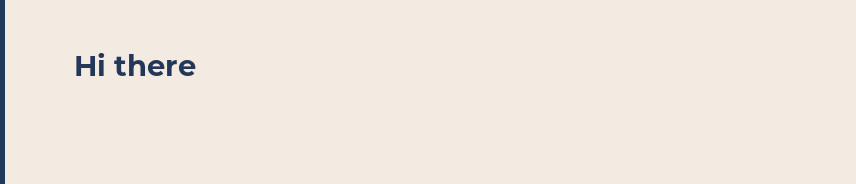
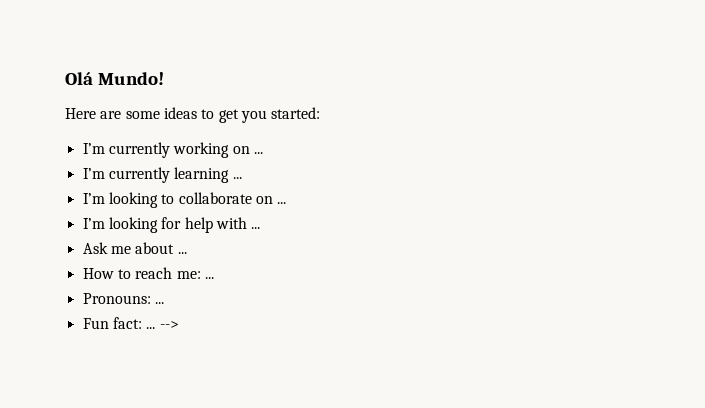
- Hi there
+ Olá Mundo!
+ Here are some ideas to get you started:
+ I’m currently working on ...
+ I’m currently learning ...
+ I’m looking to collaborate on ...
+ I’m looking for help with ...
+ Ask me about ...
+ How to reach me: ...
+ Pronouns: ...
+ Fun fact: ... -->

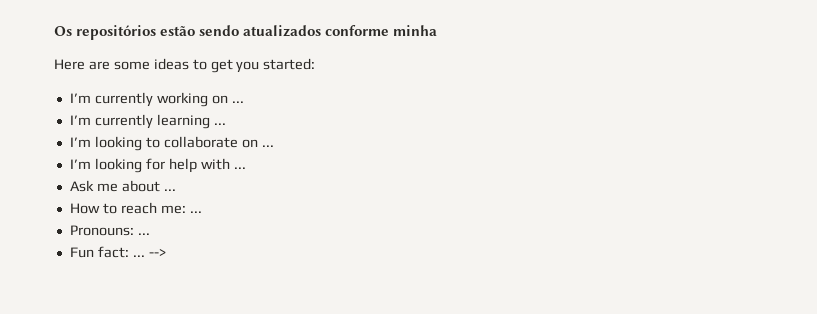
- Olá Mundo!
+ Os repositórios estão sendo atualizados conforme minha

